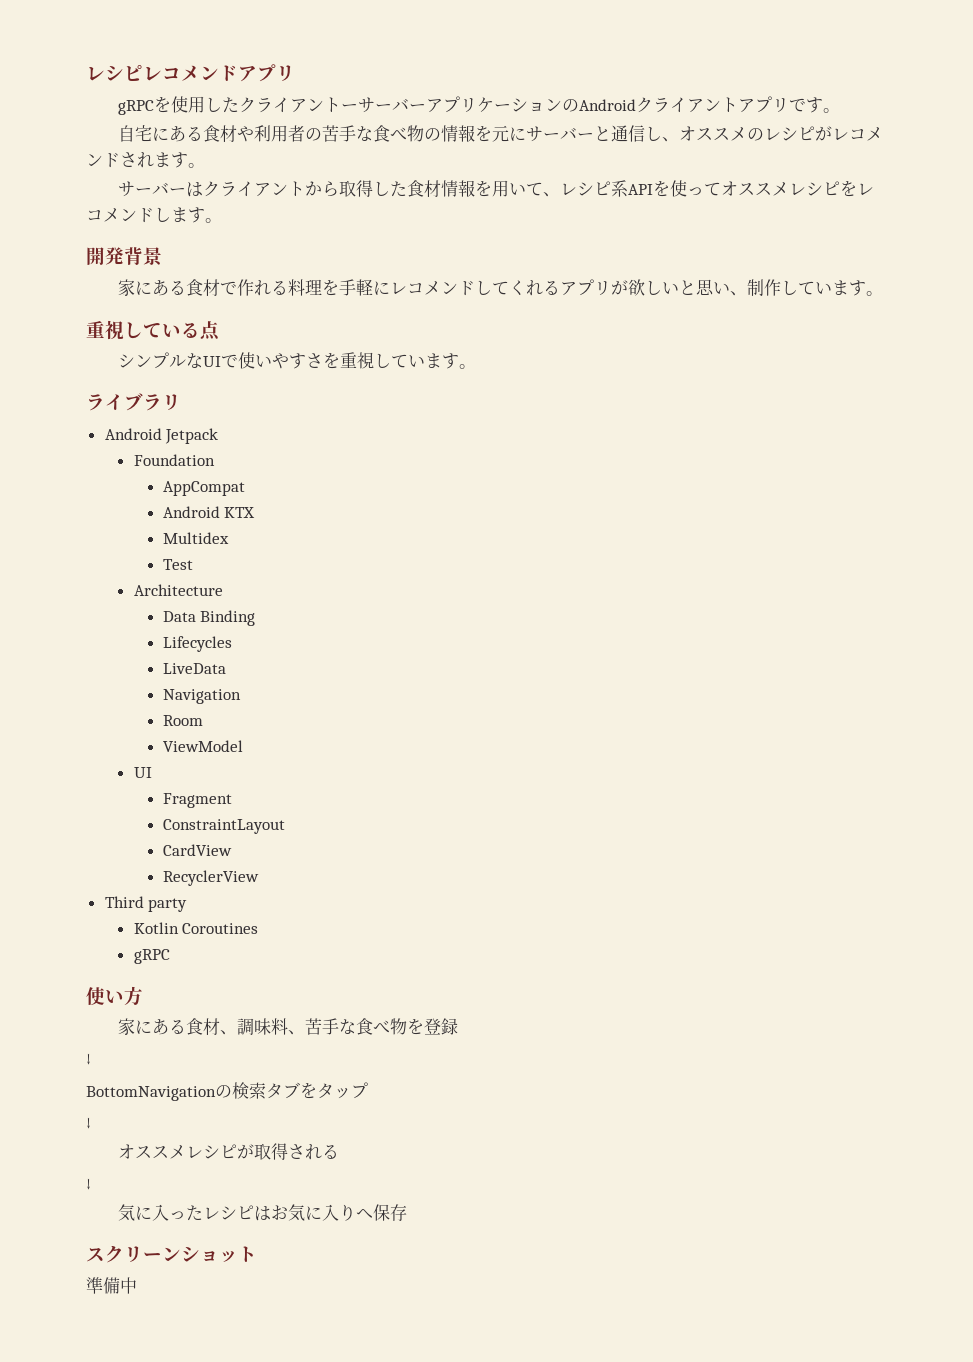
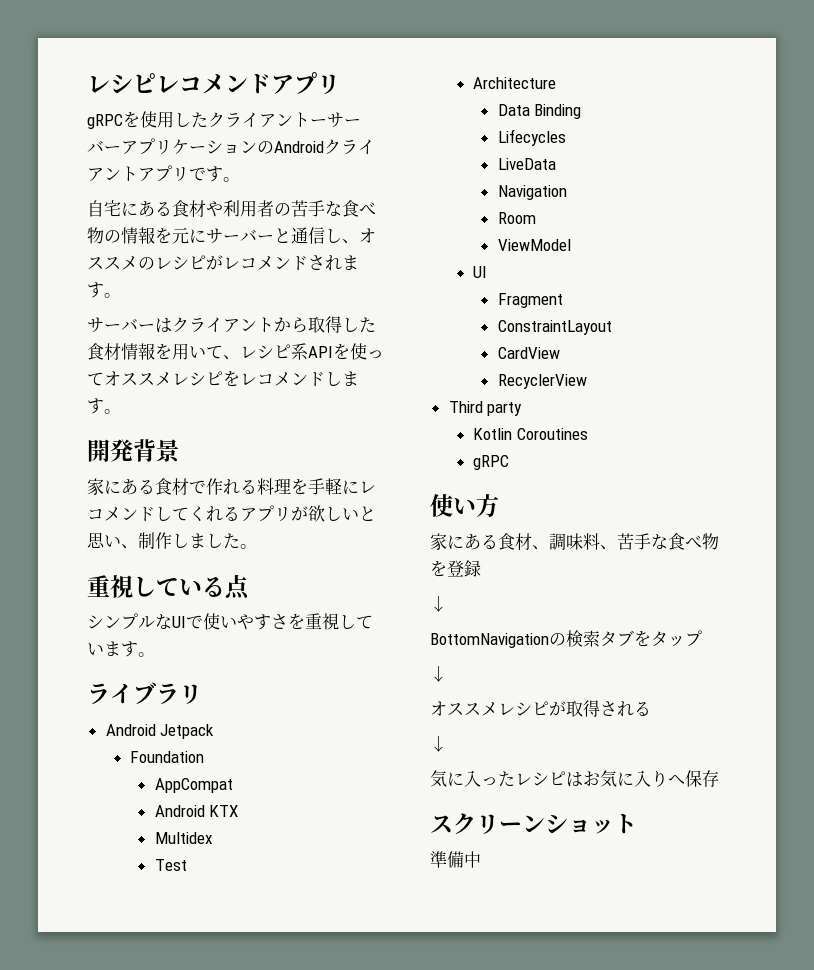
- 家にある食材で作れる料理を手軽にレコメンドしてくれるアプリが欲しいと思い、制作しています。
+ 家にある食材で作れる料理を手軽にレコメンドしてくれるアプリが欲しいと思い、制作しました。

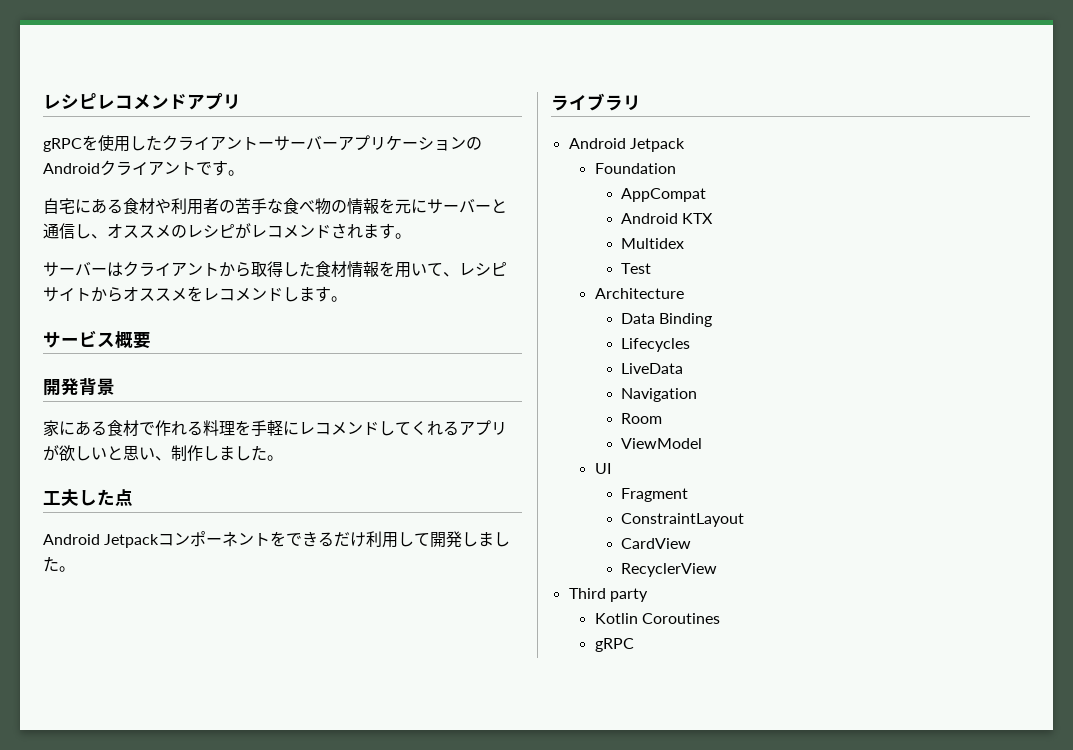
- gRPCを使用したクライアントーサーバーアプリケーションのAndroidクライアントアプリです。
+ gRPCを使用したクライアントーサーバーアプリケーションのAndroidクライアントです。
- サーバーはクライアントから取得した食材情報を用いて、レシピ系APIを使ってオススメレシピをレコメンドします。
+ サーバーはクライアントから取得した食材情報を用いて、レシピサイトからオススメをレコメンドします。
+ サービス概要
- 重視している点
- シンプルなUIで使いやすさを重視しています。
+ 工夫した点
+ Android Jetpackコンポーネントをできるだけ利用して開発しました。
- 使い方
- 家にある食材、調味料、苦手な食べ物を登録
- ↓
- BottomNavigationの検索タブをタップ
- ↓
- オススメレシピが取得される
- ↓
- 気に入ったレシピはお気に入りへ保存
- スクリーンショット
- 準備中

